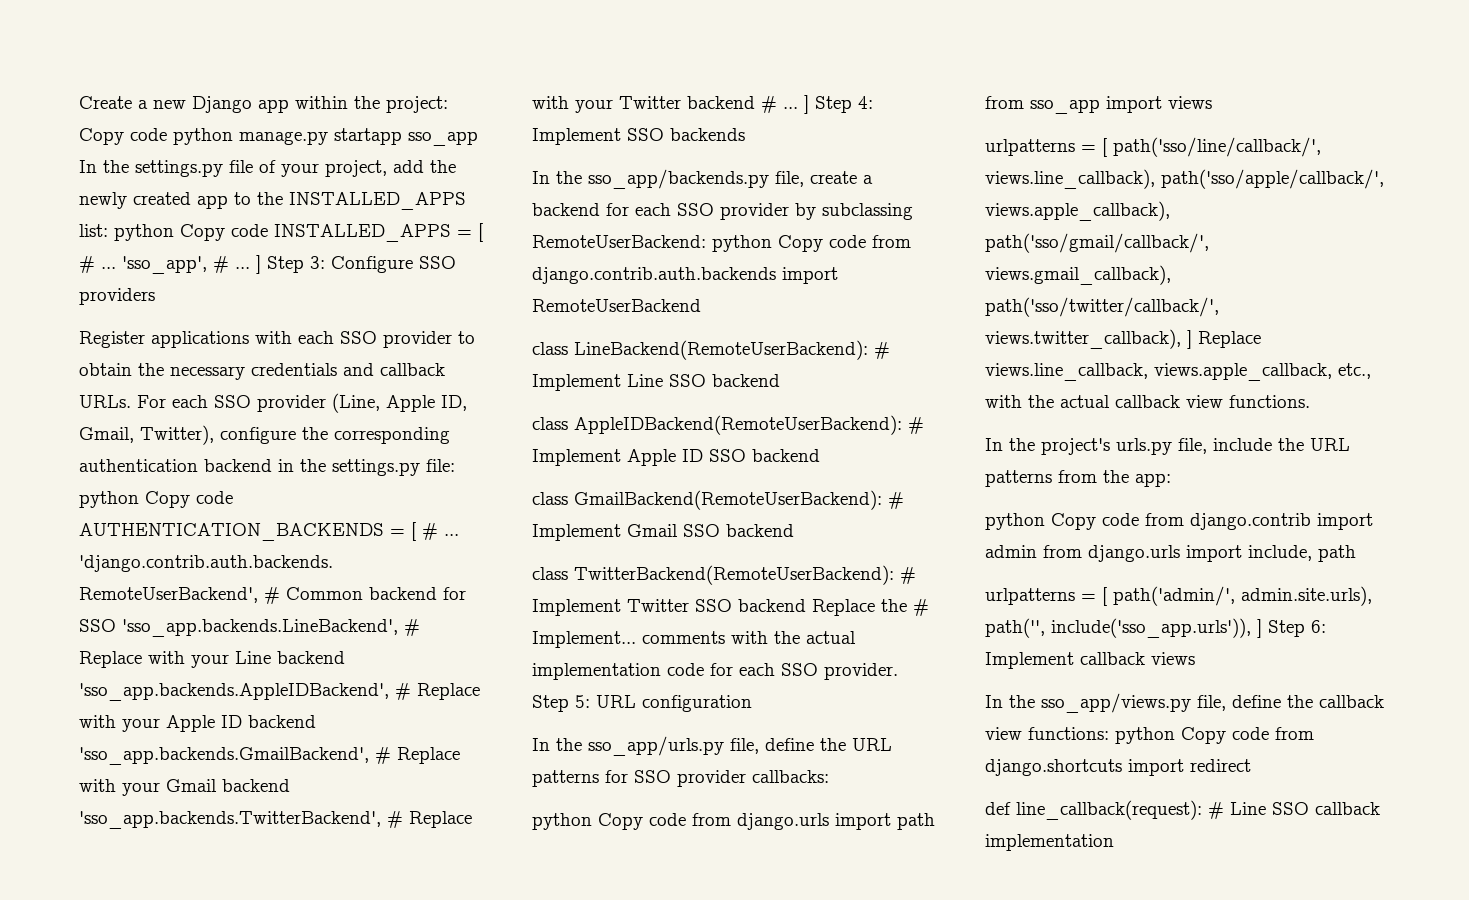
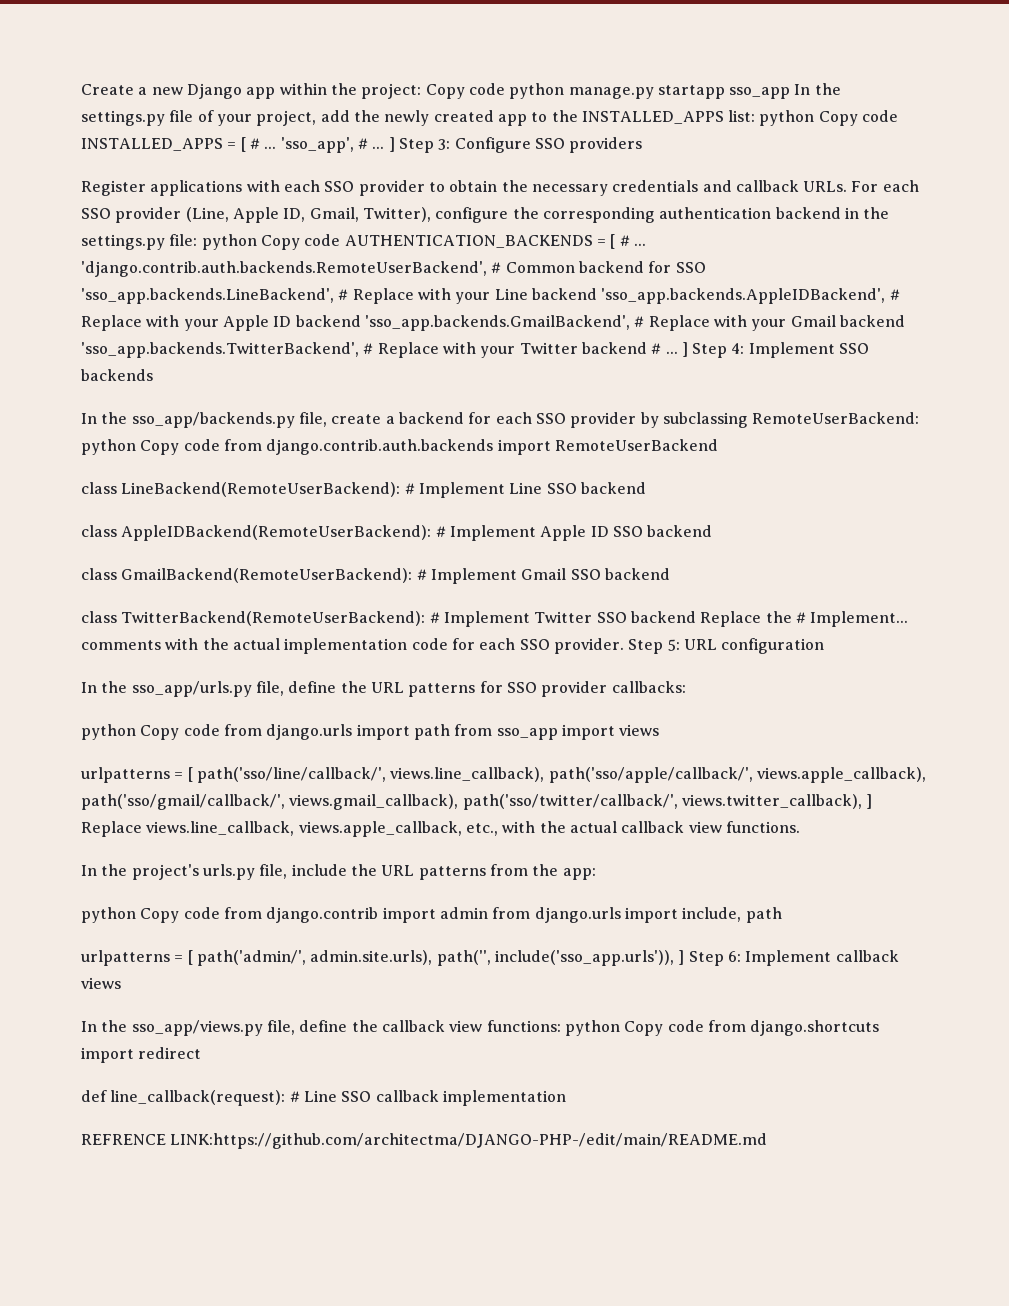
+ REFRENCE LINK:https://github.com/architectma/DJANGO-PHP-/edit/main/README.md

